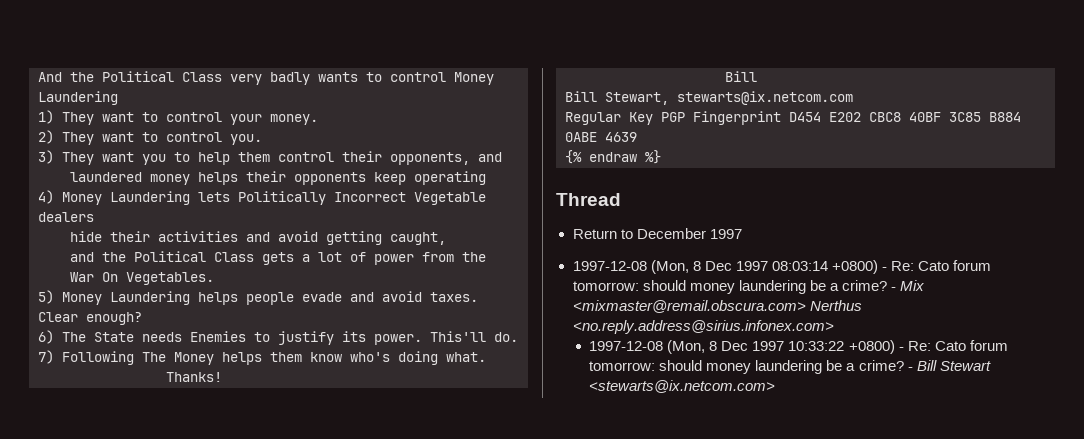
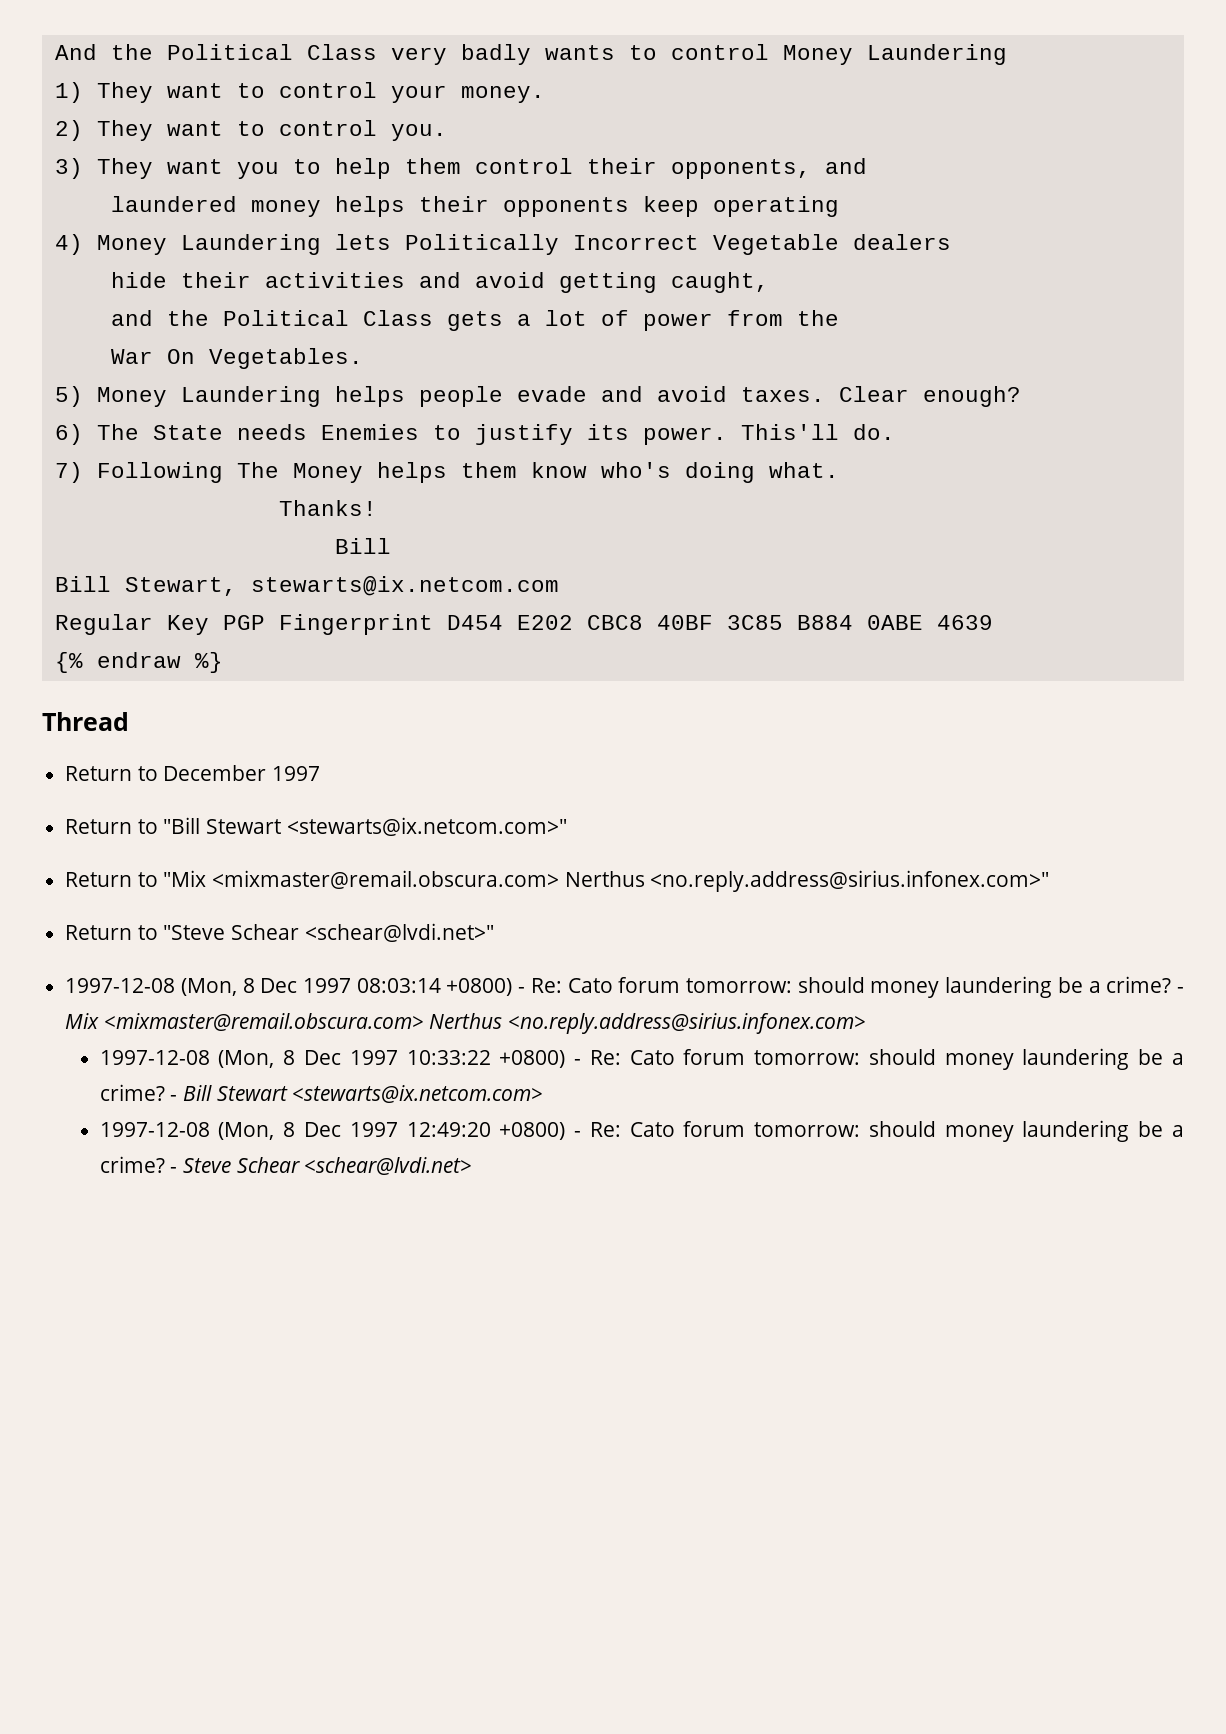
+ Return to "Bill Stewart <stewarts@ix.netcom.com>"
+ Return to "Mix <mixmaster@remail.obscura.com> Nerthus <no.reply.address@sirius.infonex.com>"
+ Return to "Steve Schear <schear@lvdi.net>"
+ 1997-12-08 (Mon, 8 Dec 1997 12:49:20 +0800) - Re: Cato forum tomorrow: should money laundering be a crime? - Steve Schear <schear@lvdi.net>

